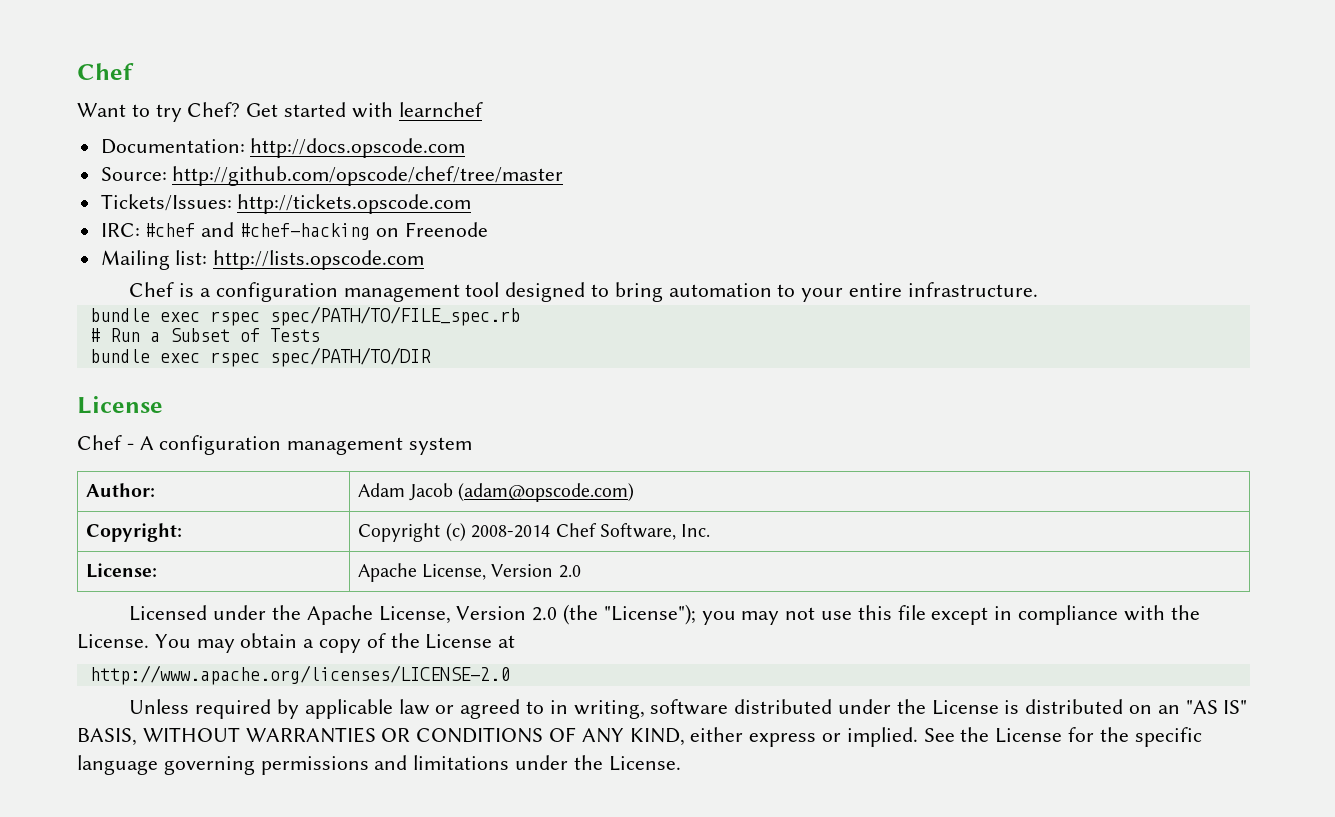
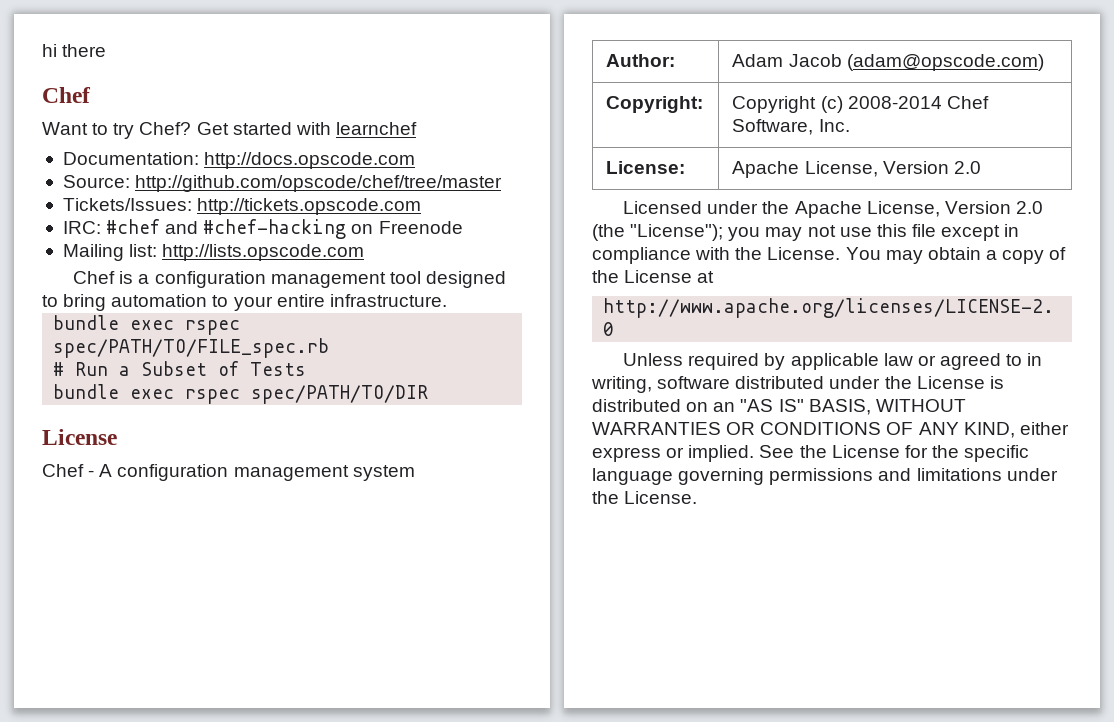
+ hi there

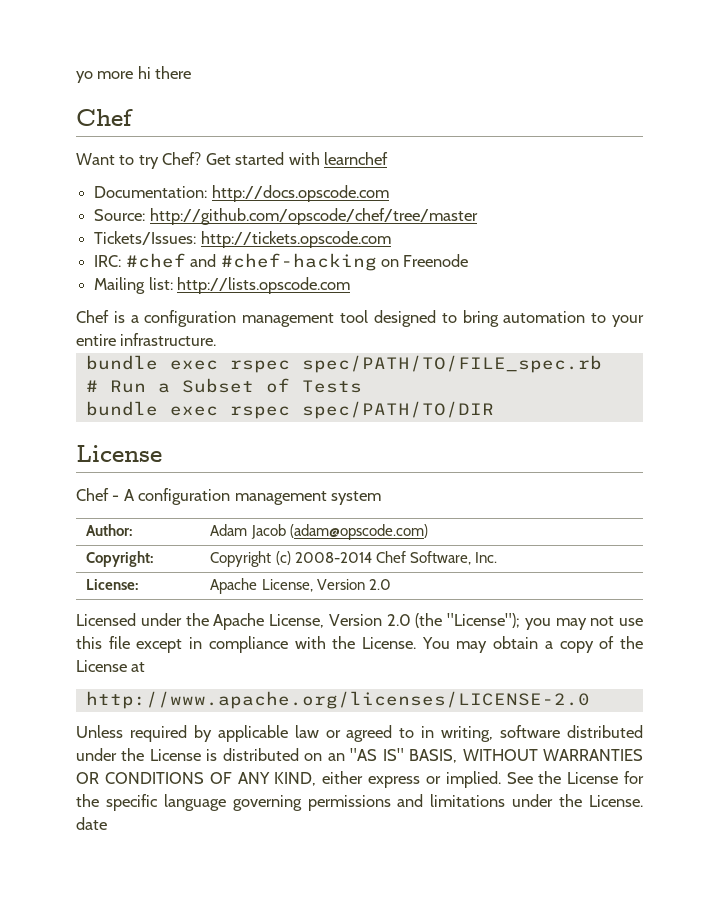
- hi there
+ yo more hi there
- See the License for the specific language governing permissions and limitations under the License.
+ See the License for the specific language governing permissions and limitations under the License. date

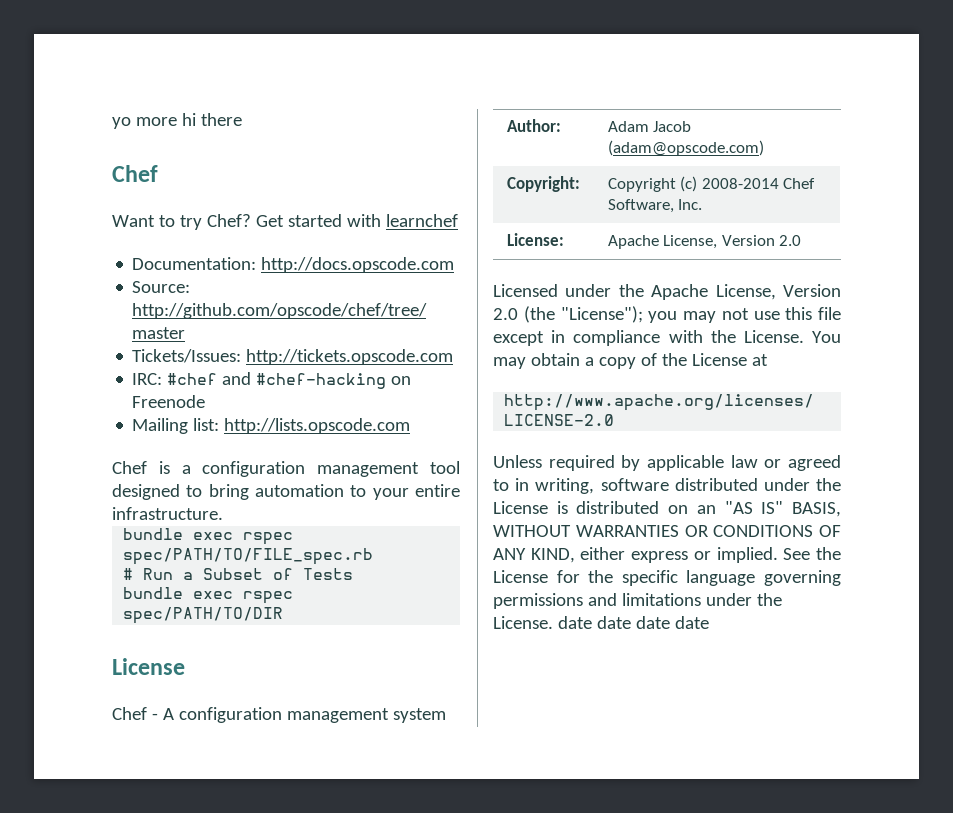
- See the License for the specific language governing permissions and limitations under the License. date
+ See the License for the specific language governing permissions and limitations under the License. date date date date

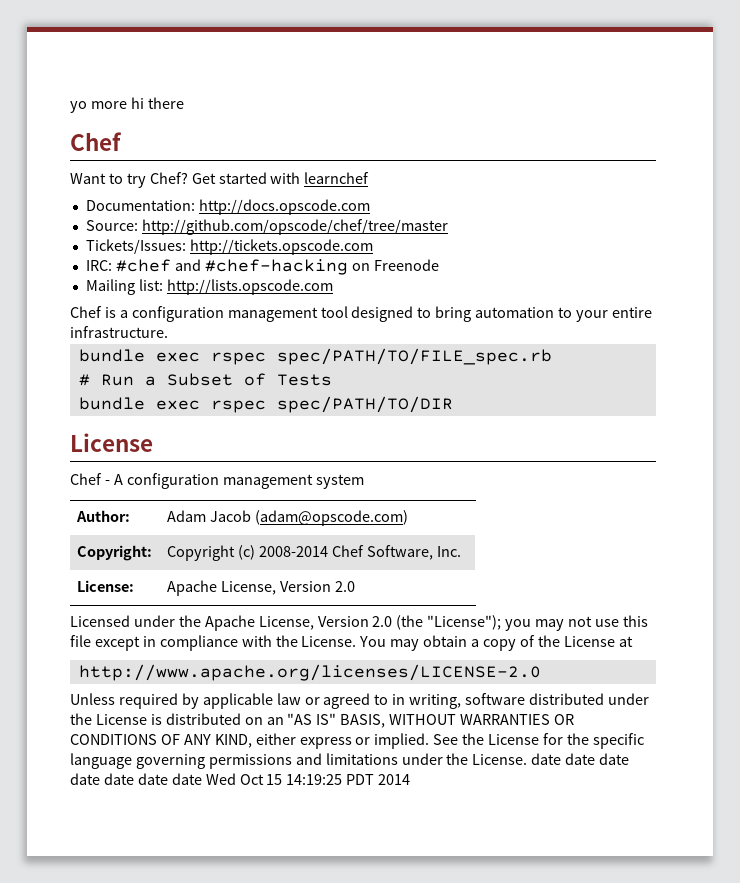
- See the License for the specific language governing permissions and limitations under the License. date date date date
+ See the License for the specific language governing permissions and limitations under the License. date date date date date date date Wed Oct 15 14:19:25 PDT 2014

